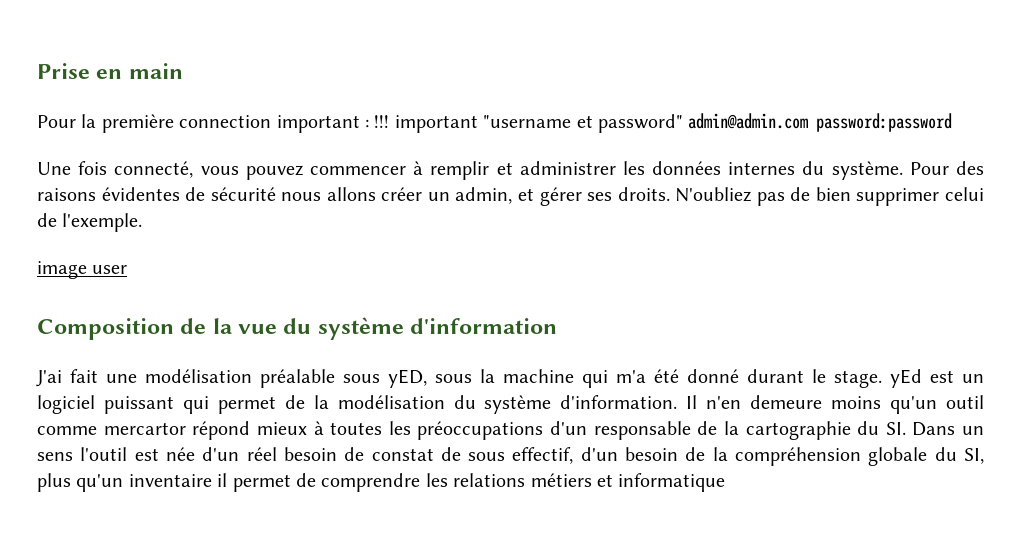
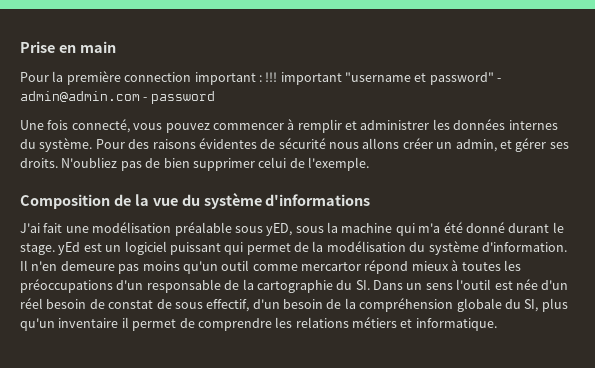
- Pour la première connection important : !!! important "username et password" admin@admin.com password:password
+ Pour la première connection important : !!! important "username et password" - admin@admin.com - password
- image user
- Composition de la vue du système d'information
+ Composition de la vue du système d'informations
- Il n'en demeure moins qu'un outil comme mercartor répond mieux à toutes les préoccupations d'un responsable de la cartographie du SI. Dans un sens l'outil est née d'un réel besoin de constat de sous effectif, d'un besoin de la compréhension globale du SI, plus qu'un inventaire il permet de comprendre les relations métiers et informatique
+ Il n'en demeure pas moins qu'un outil comme mercartor répond mieux à toutes les préoccupations d'un responsable de la cartographie du SI. Dans un sens l'outil est née d'un réel besoin de constat de sous effectif, d'un besoin de la compréhension globale du SI, plus qu'un inventaire il permet de comprendre les relations métiers et informatique.

